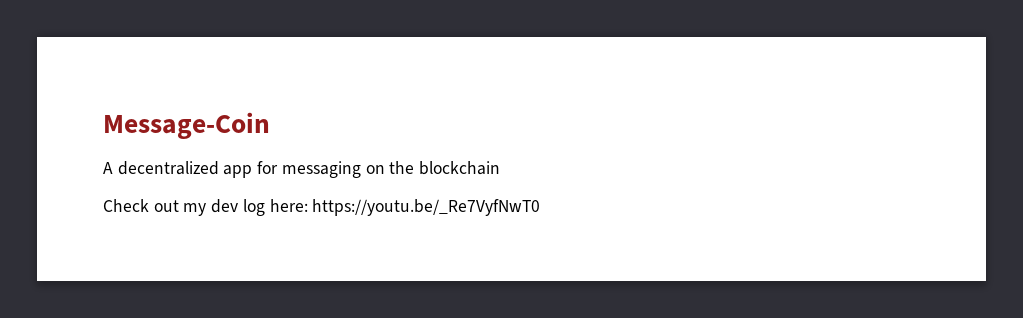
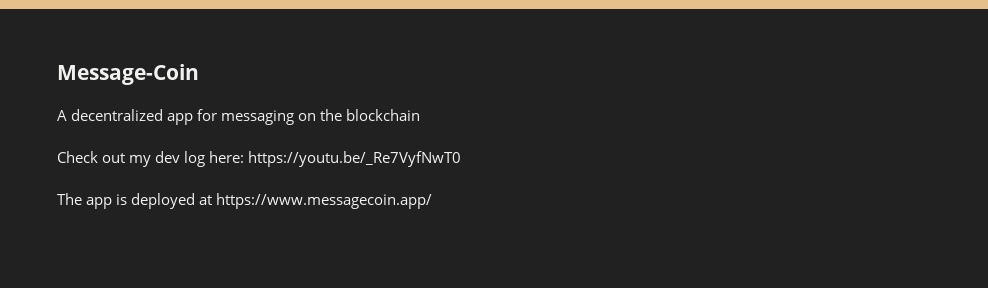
+ The app is deployed at https://www.messagecoin.app/

